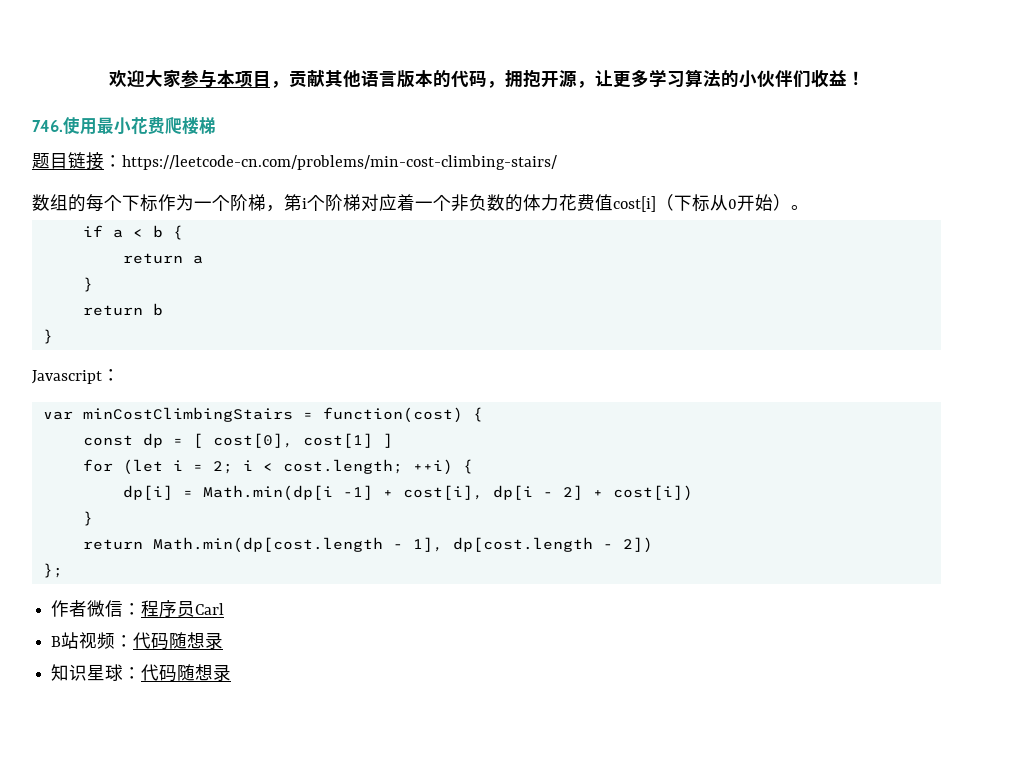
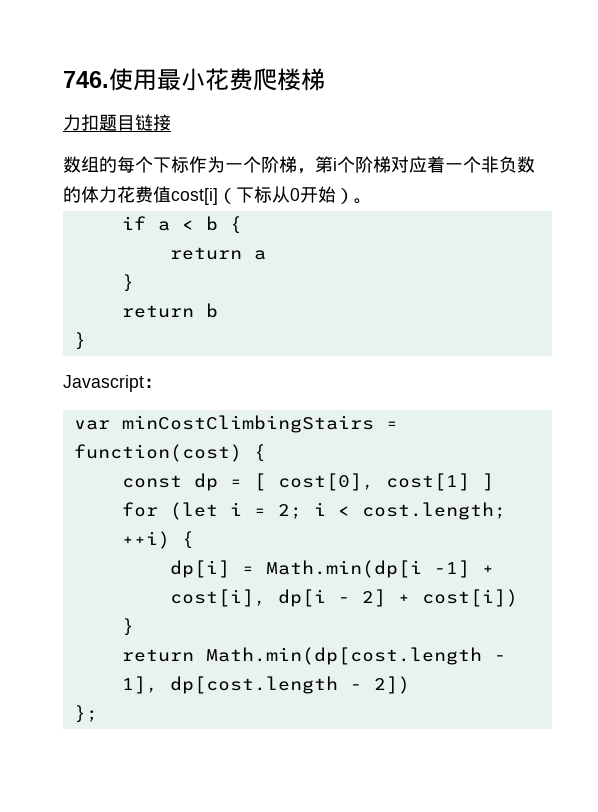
- 欢迎大家参与本项目，贡献其他语言版本的代码，拥抱开源，让更多学习算法的小伙伴们收益！
- 题目链接：https://leetcode-cn.com/problems/min-cost-climbing-stairs/
+ 力扣题目链接
- 作者微信：程序员Carl
- B站视频：代码随想录
- 知识星球：代码随想录

